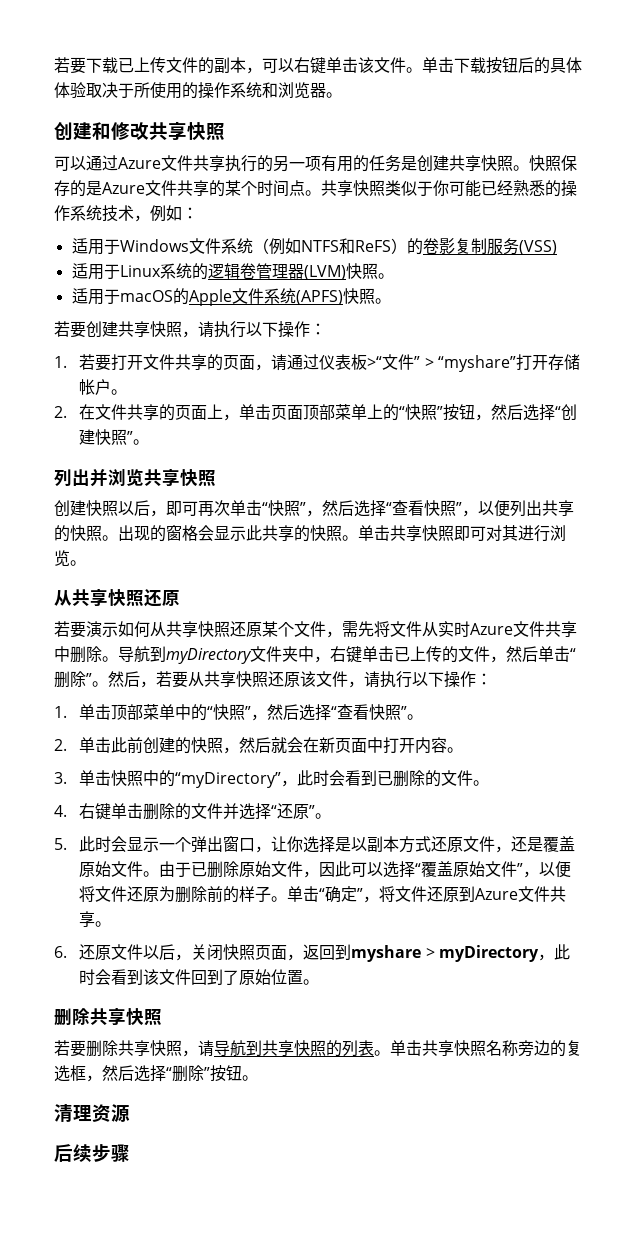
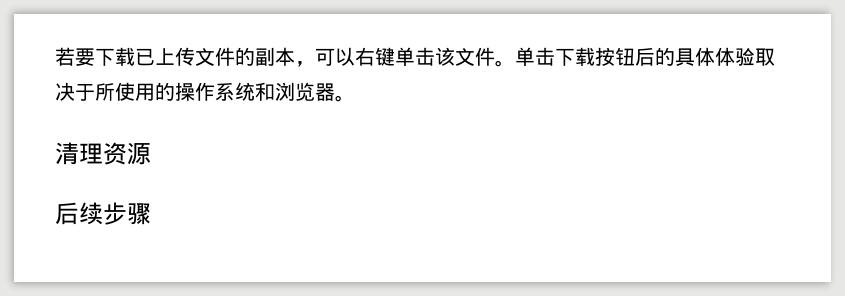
- 创建和修改共享快照
- 可以通过Azure文件共享执行的另一项有用的任务是创建共享快照。快照保存的是Azure文件共享的某个时间点。共享快照类似于你可能已经熟悉的操作系统技术，例如：
- 适用于Windows文件系统（例如NTFS和ReFS）的卷影复制服务(VSS)
- 适用于Linux系统的逻辑卷管理器(LVM)快照。
- 适用于macOS的Apple文件系统(APFS)快照。
- 若要创建共享快照，请执行以下操作：
- 1.若要打开文件共享的页面，请通过仪表板>“文件” > “myshare”打开存储帐户。
- 2.在文件共享的页面上，单击页面顶部菜单上的“快照”按钮，然后选择“创建快照”。
- 列出并浏览共享快照
- 创建快照以后，即可再次单击“快照”，然后选择“查看快照”，以便列出共享的快照。出现的窗格会显示此共享的快照。单击共享快照即可对其进行浏览。
- 从共享快照还原
- 若要演示如何从共享快照还原某个文件，需先将文件从实时Azure文件共享中删除。导航到myDirectory文件夹中，右键单击已上传的文件，然后单击“删除”。然后，若要从共享快照还原该文件，请执行以下操作：
- 1.单击顶部菜单中的“快照”，然后选择“查看快照”。
- 2.单击此前创建的快照，然后就会在新页面中打开内容。
- 3.单击快照中的“myDirectory”，此时会看到已删除的文件。
- 4.右键单击删除的文件并选择“还原”。
- 5.此时会显示一个弹出窗口，让你选择是以副本方式还原文件，还是覆盖原始文件。由于已删除原始文件，因此可以选择“覆盖原始文件”，以便将文件还原为删除前的样子。单击“确定”，将文件还原到Azure文件共享。
- 6.还原文件以后，关闭快照页面，返回到myshare > myDirectory，此时会看到该文件回到了原始位置。
- 删除共享快照
- 若要删除共享快照，请导航到共享快照的列表。单击共享快照名称旁边的复选框，然后选择“删除”按钮。

